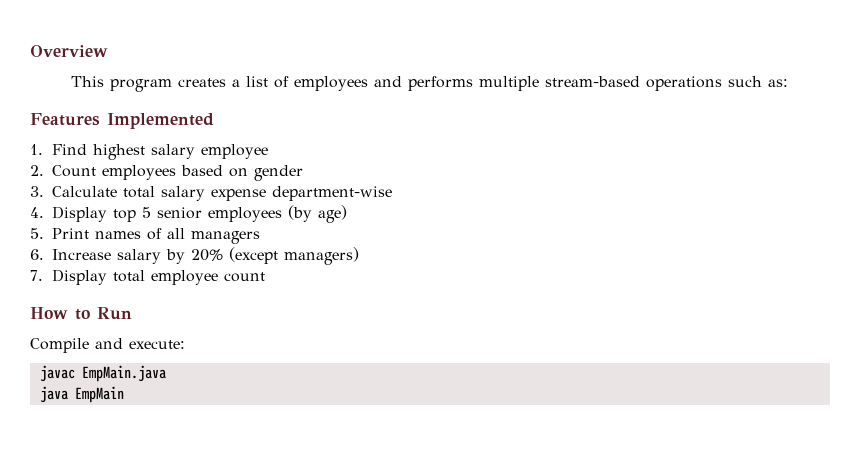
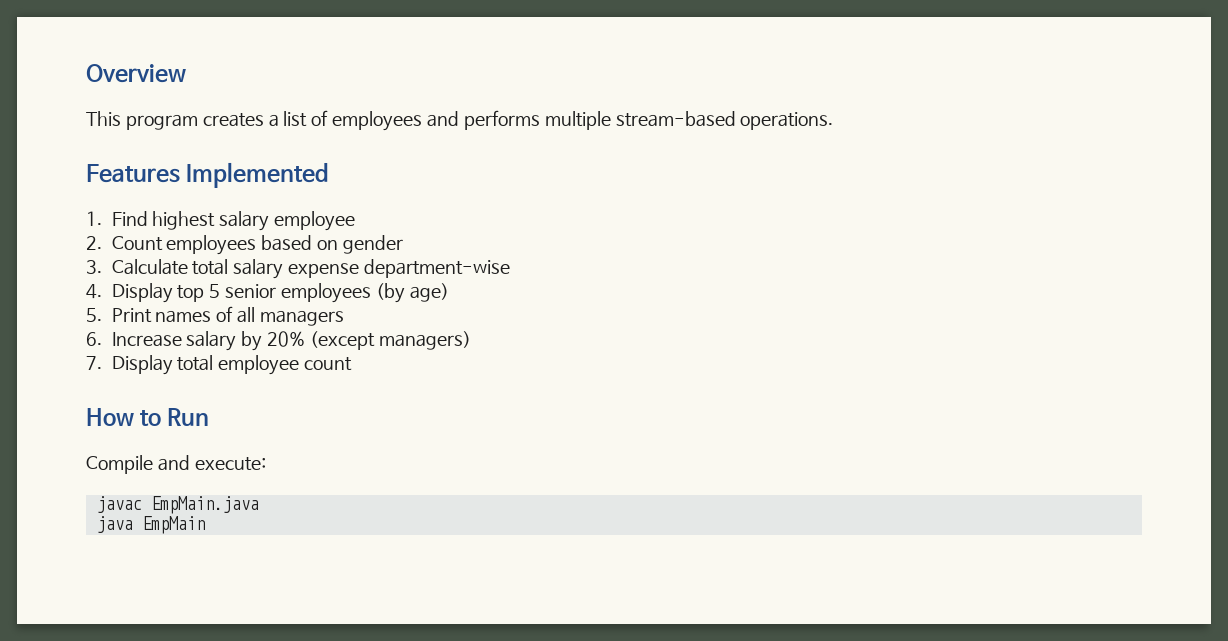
- This program creates a list of employees and performs multiple stream-based operations such as:
+ This program creates a list of employees and performs multiple stream-based operations.

